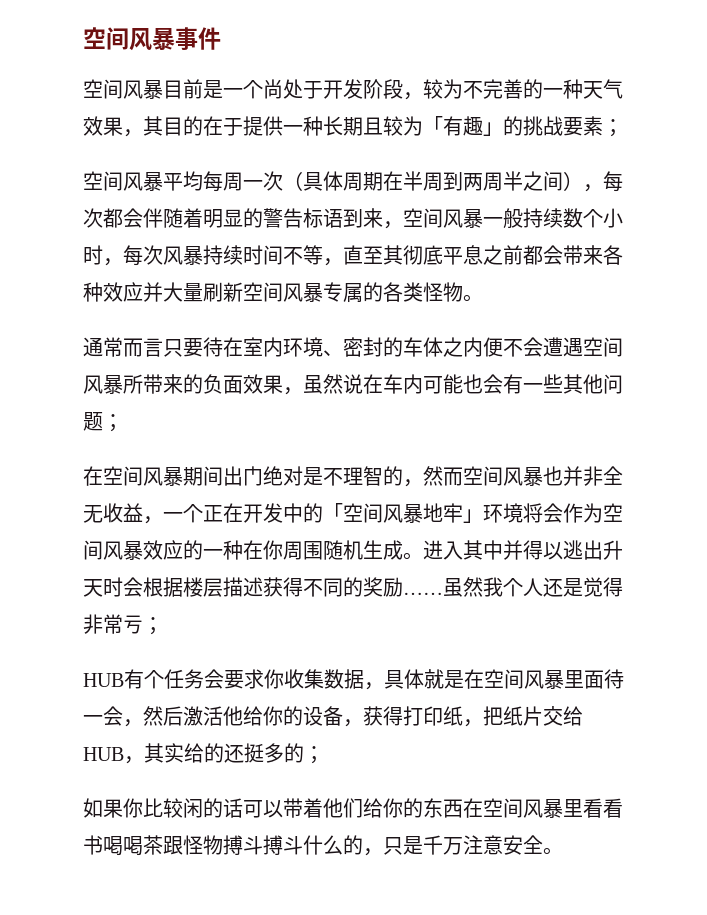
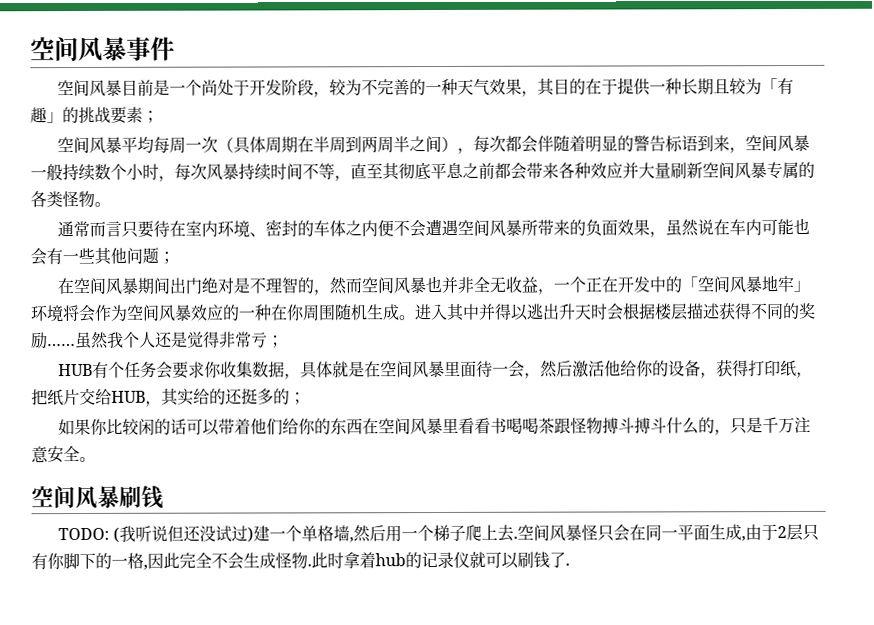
+ 空间风暴刷钱
+ TODO: (我听说但还没试过)建一个单格墙,然后用一个梯子爬上去.空间风暴怪只会在同一平面生成,由于2层只有你脚下的一格,因此完全不会生成怪物.此时拿着hub的记录仪就可以刷钱了.

